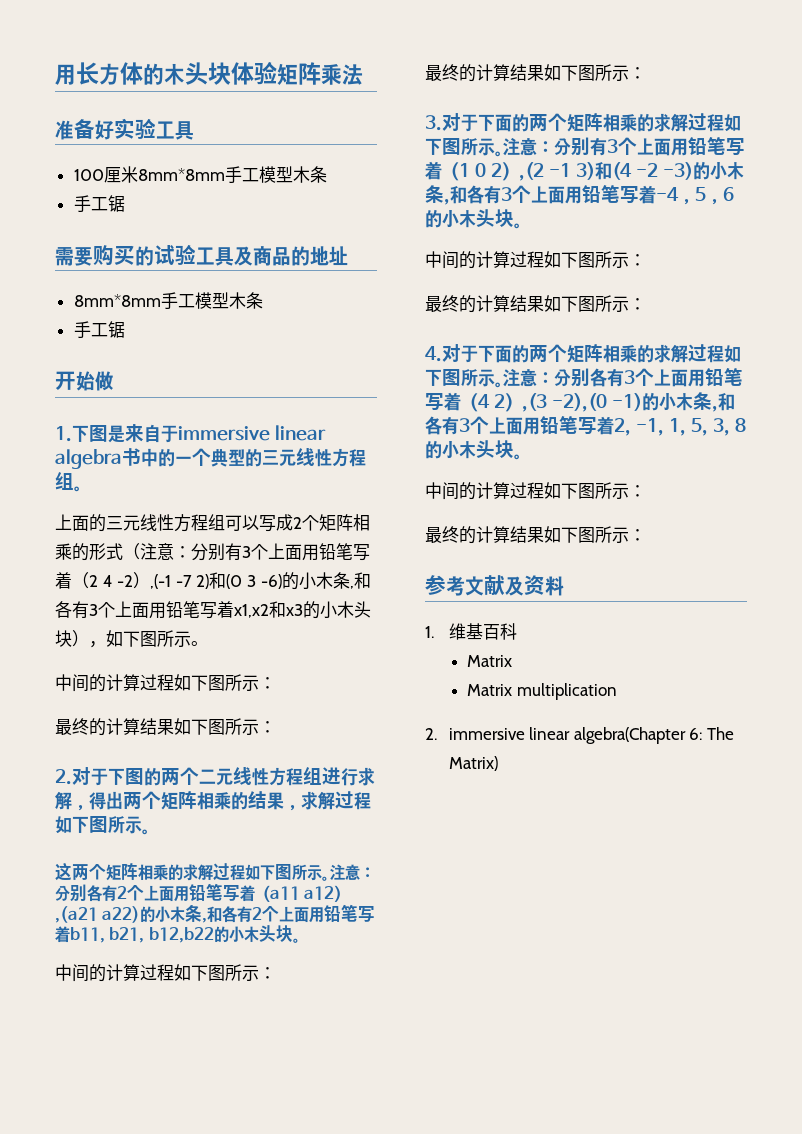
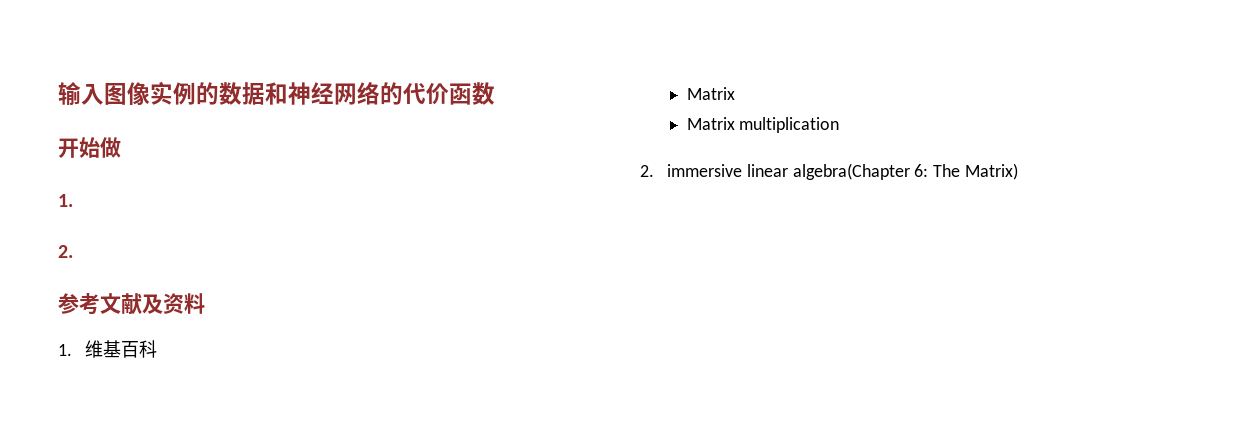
- 用长方体的木头块体验矩阵乘法
- 准备好实验工具
- 100厘米8mm*8mm手工模型木条
- 手工锯
- 需要购买的试验工具及商品的地址
- 8mm*8mm手工模型木条
- 手工锯
+ 输入图像实例的数据和神经网络的代价函数
  开始做
- 1.下图是来自于immersive linear algebra书中的一个典型的三元线性方程组。
- 上面的三元线性方程组可以写成2个矩阵相乘的形式（注意：分别有3个上面用铅笔写着（2 4 -2）,(-1 -7 2)和(0 3 -6)的小木条,和各有3个上面用铅笔写着x1,x2和x3的小木头块），如下图所示。
- 中间的计算过程如下图所示：
- 最终的计算结果如下图所示：
- 2.对于下图的两个二元线性方程组进行求解，得出两个矩阵相乘的结果，求解过程如下图所示。
- 这两个矩阵相乘的求解过程如下图所示。注意：分别各有2个上面用铅笔写着（a11 a12）,(a21 a22)的小木条,和各有2个上面用铅笔写着b11, b21, b12,b22的小木头块。
- 中间的计算过程如下图所示：
- 最终的计算结果如下图所示：
- 3.对于下面的两个矩阵相乘的求解过程如下图所示。注意：分别有3个上面用铅笔写着（1 0 2）,(2 -1 3)和(4 -2 -3)的小木条,和各有3个上面用铅笔写着-4，5，6的小木头块。
- 中间的计算过程如下图所示：
- 最终的计算结果如下图所示：
- 4.对于下面的两个矩阵相乘的求解过程如下图所示。注意：分别各有3个上面用铅笔写着（4 2）,(3 -2),(0 -1)的小木条,和各有3个上面用铅笔写着2, -1, 1, 5, 3, 8的小木头块。
- 中间的计算过程如下图所示：
- 最终的计算结果如下图所示：
+ 1.
+ 2.

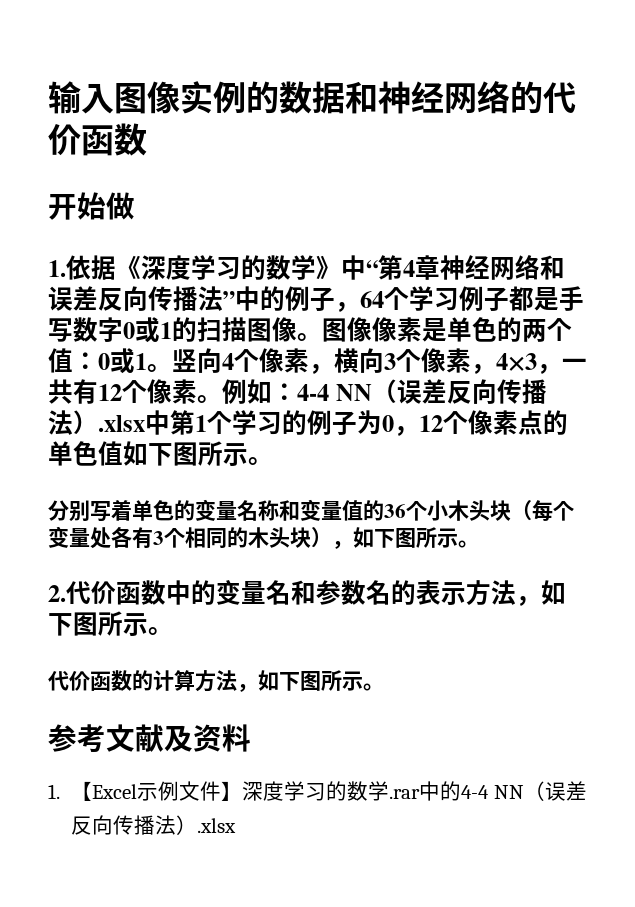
  开始做
- 1.
- 2.
+ 1.依据《深度学习的数学》中“第4章神经网络和误差反向传播法”中的例子，64个学习例子都是手写数字0或1的扫描图像。图像像素是单色的两个值：0或1。竖向4个像素，横向3个像素，4×3，一共有12个像素。例如：4-4 NN（误差反向传播法）.xlsx中第1个学习的例子为0，12个像素点的单色值如下图所示。
+ 分别写着单色的变量名称和变量值的36个小木头块（每个变量处各有3个相同的木头块），如下图所示。
+ 2.代价函数中的变量名和参数名的表示方法，如下图所示。
+ 代价函数的计算方法，如下图所示。
- 1.维基百科
- Matrix
- Matrix multiplication
- 2. immersive linear algebra(Chapter 6: The Matrix)
+ 1.【Excel示例文件】深度学习的数学.rar中的4-4 NN（误差反向传播法）.xlsx

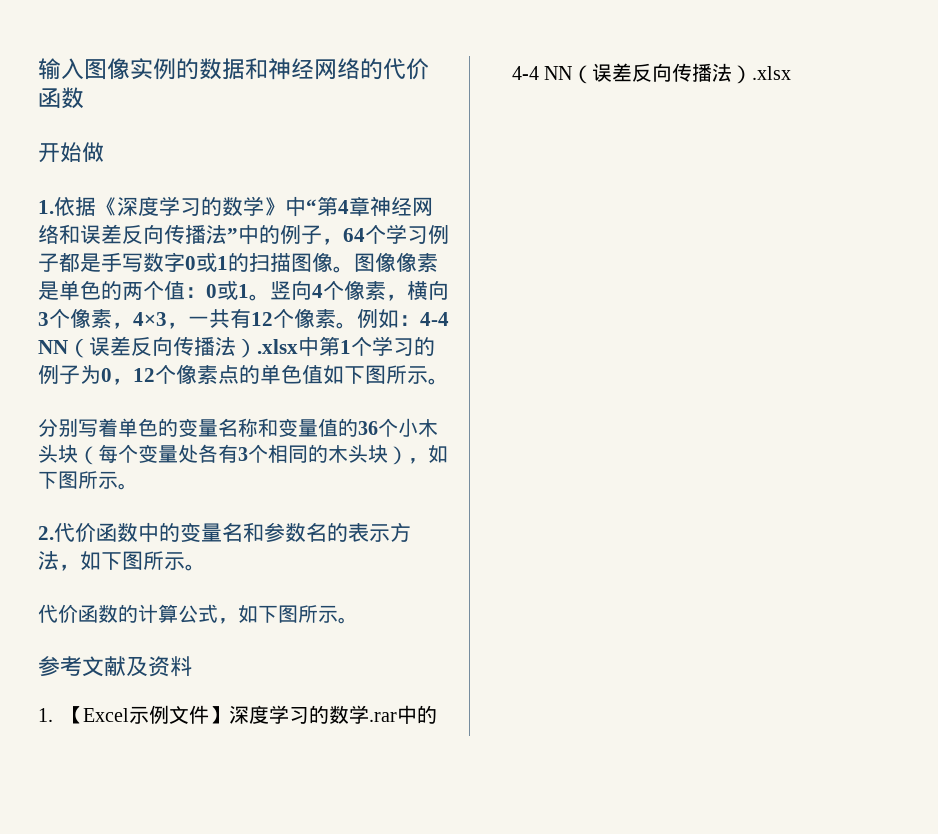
- 代价函数的计算方法，如下图所示。
+ 代价函数的计算公式，如下图所示。

